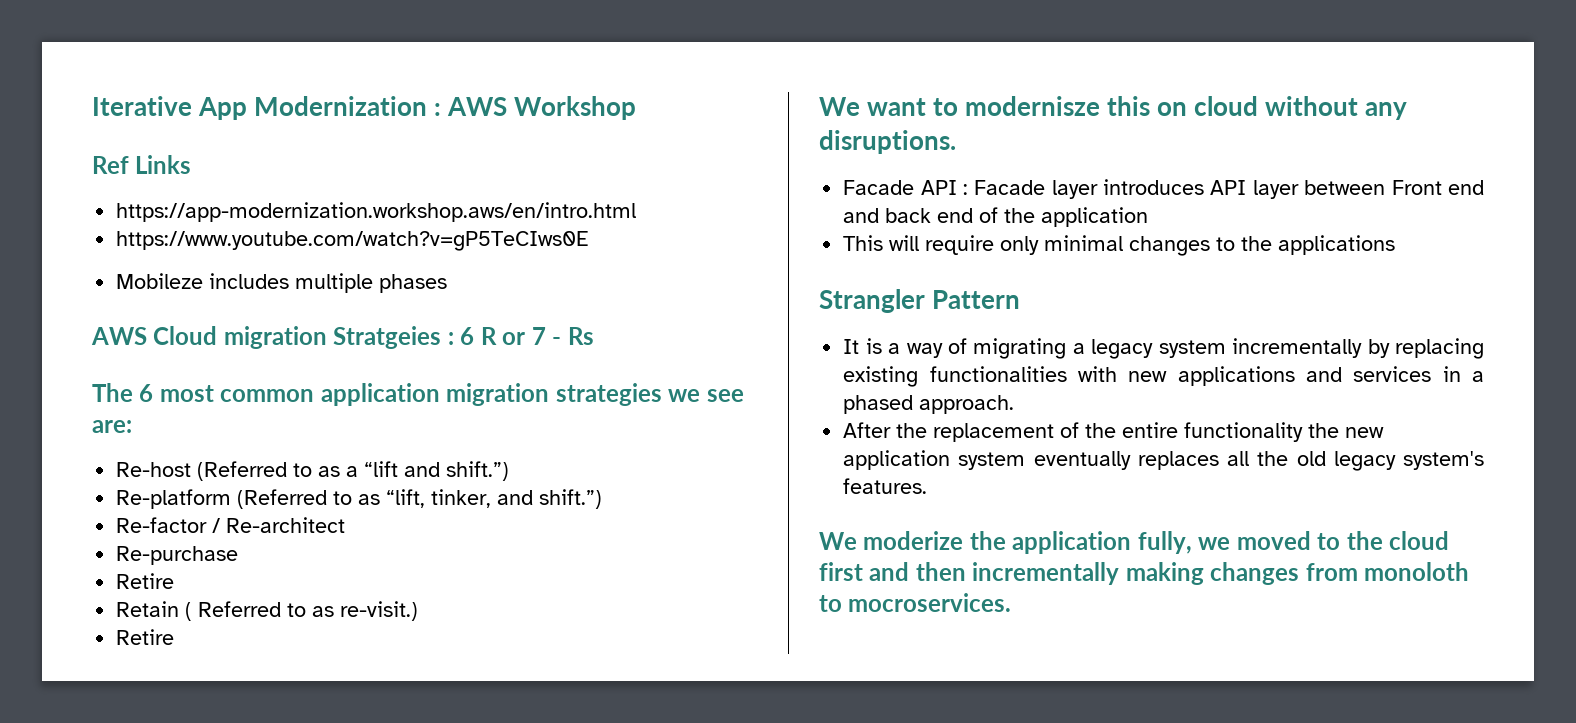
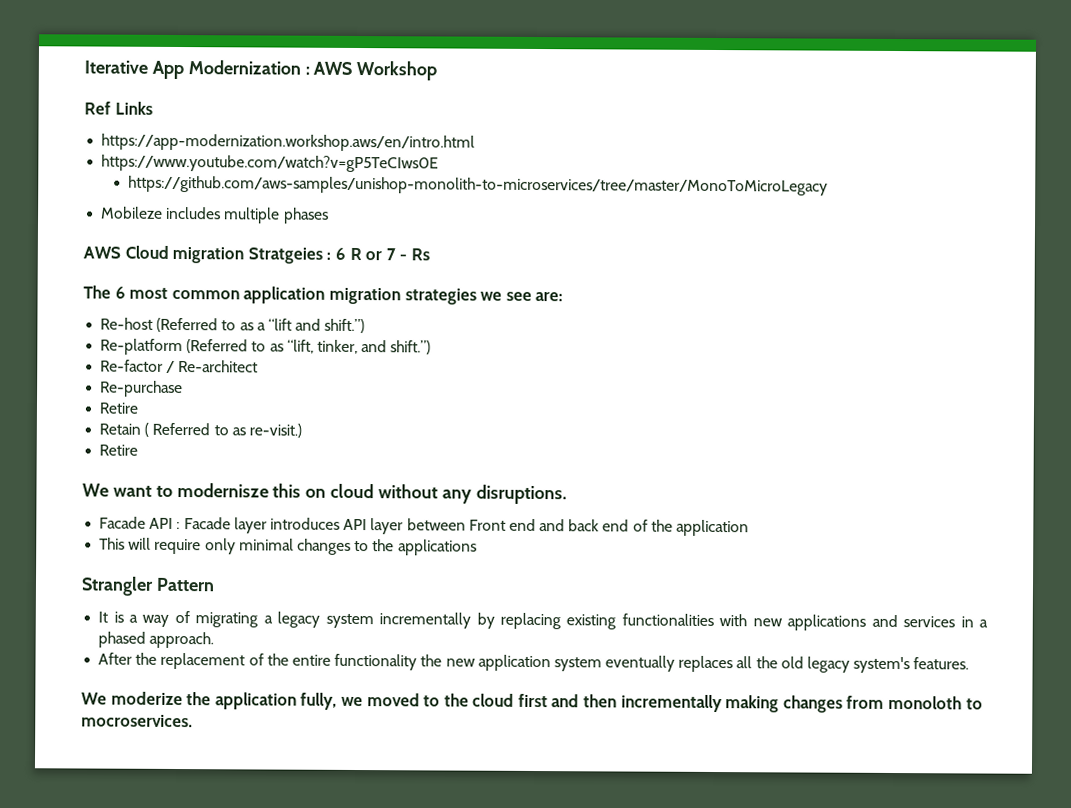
+ https://github.com/aws-samples/unishop-monolith-to-microservices/tree/master/MonoToMicroLegacy

